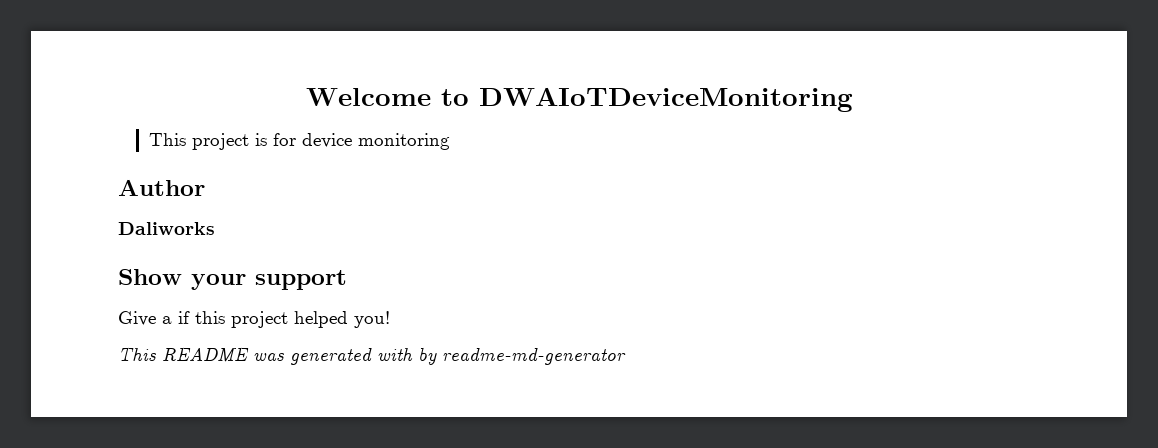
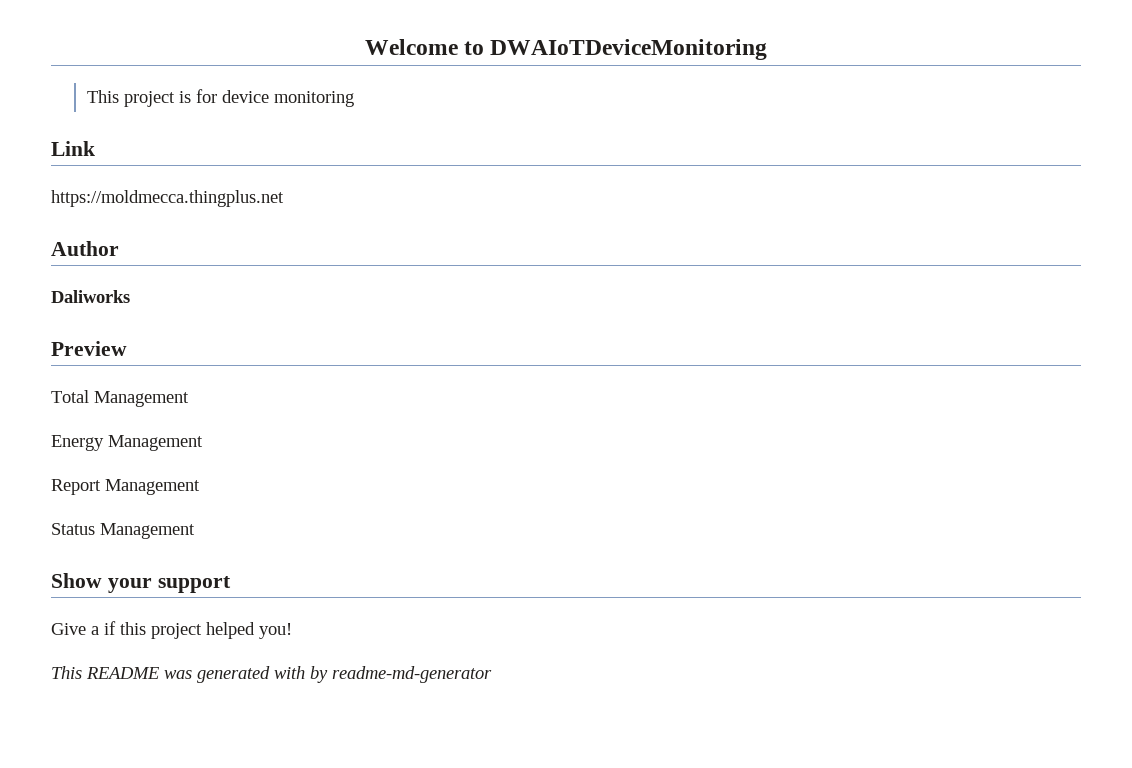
+ Link
+ https://moldmecca.thingplus.net
+ Preview
+ Total Management
+ Energy Management
+ Report Management
+ Status Management

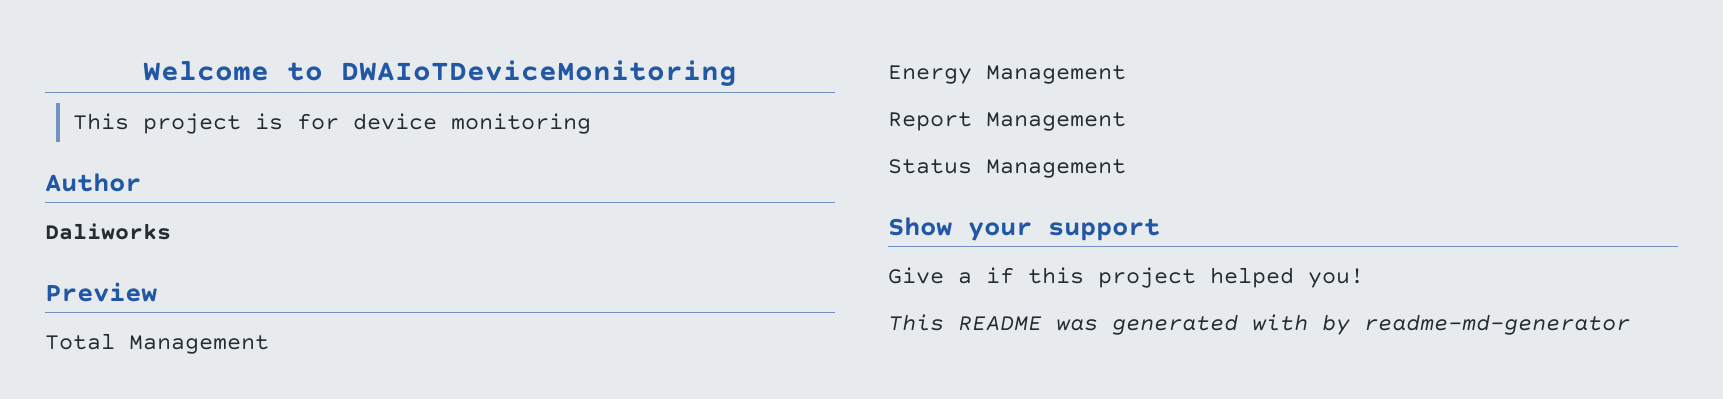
- Link
- https://moldmecca.thingplus.net

